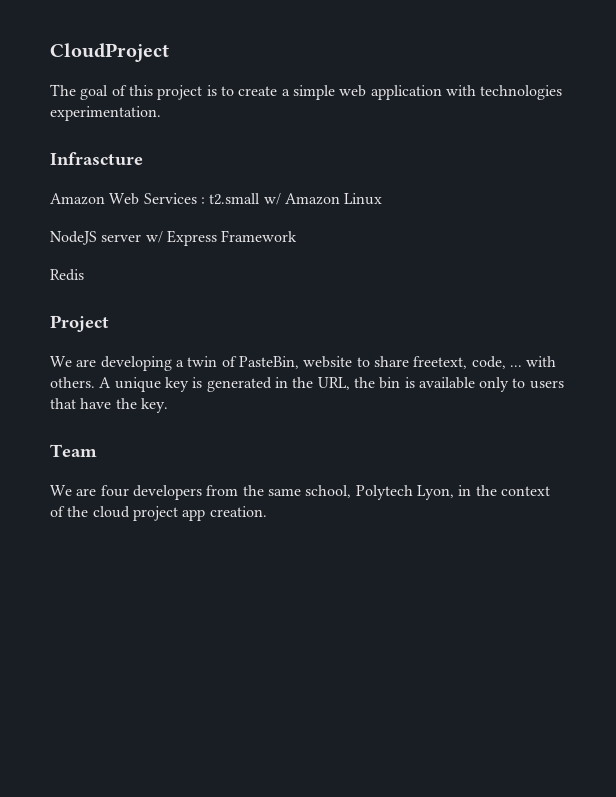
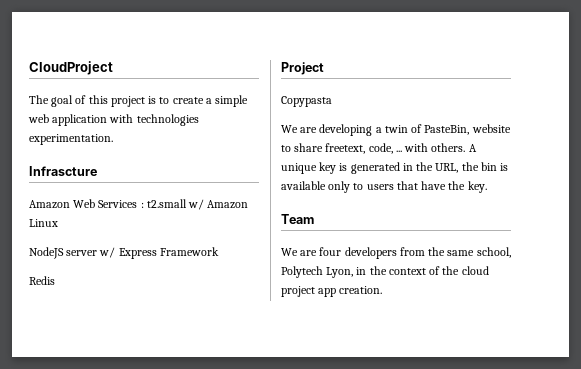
+ Copypasta

